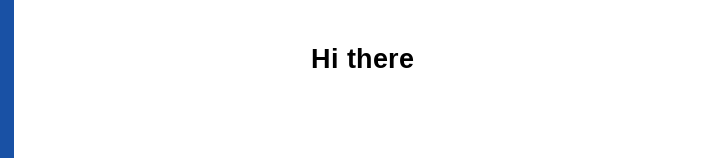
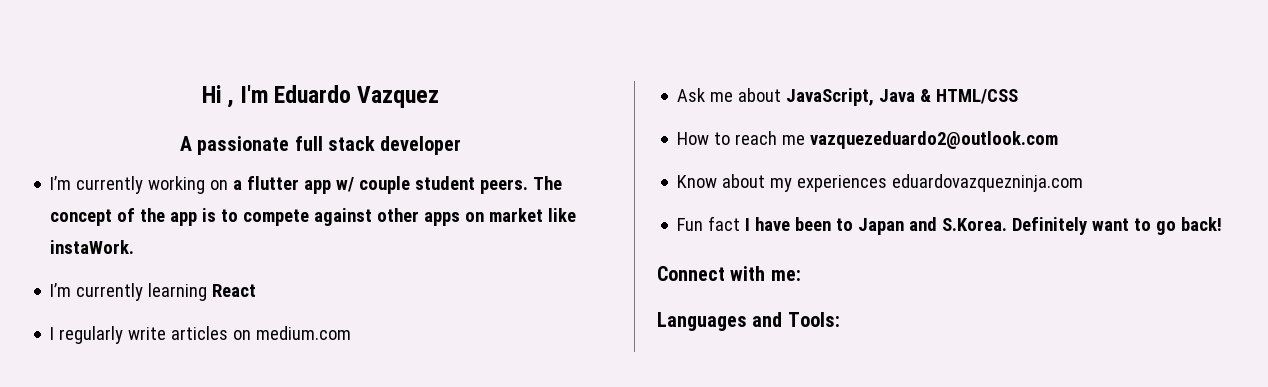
- Hi there
+ Hi , I'm Eduardo Vazquez
+ A passionate full stack developer
+ I’m currently working on a flutter app w/ couple student peers. The concept of the app is to compete against other apps on market like instaWork.
+ I’m currently learning React
+ I regularly write articles on medium.com
+ Ask me about JavaScript, Java & HTML/CSS
+ How to reach me vazquezeduardo2@outlook.com
+ Know about my experiences eduardovazquezninja.com
+ Fun fact I have been to Japan and S.Korea. Definitely want to go back!
+ Connect with me:
+ Languages and Tools:

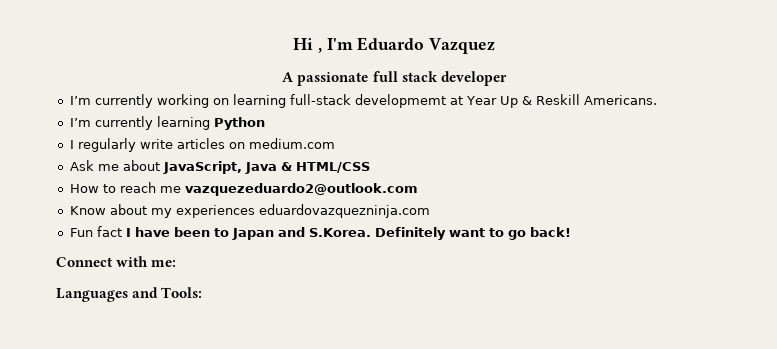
- I’m currently working on a flutter app w/ couple student peers. The concept of the app is to compete against other apps on market like instaWork.
+ I’m currently working on learning full-stack developmemt at Year Up & Reskill Americans.
- I’m currently learning React
+ I’m currently learning Python

